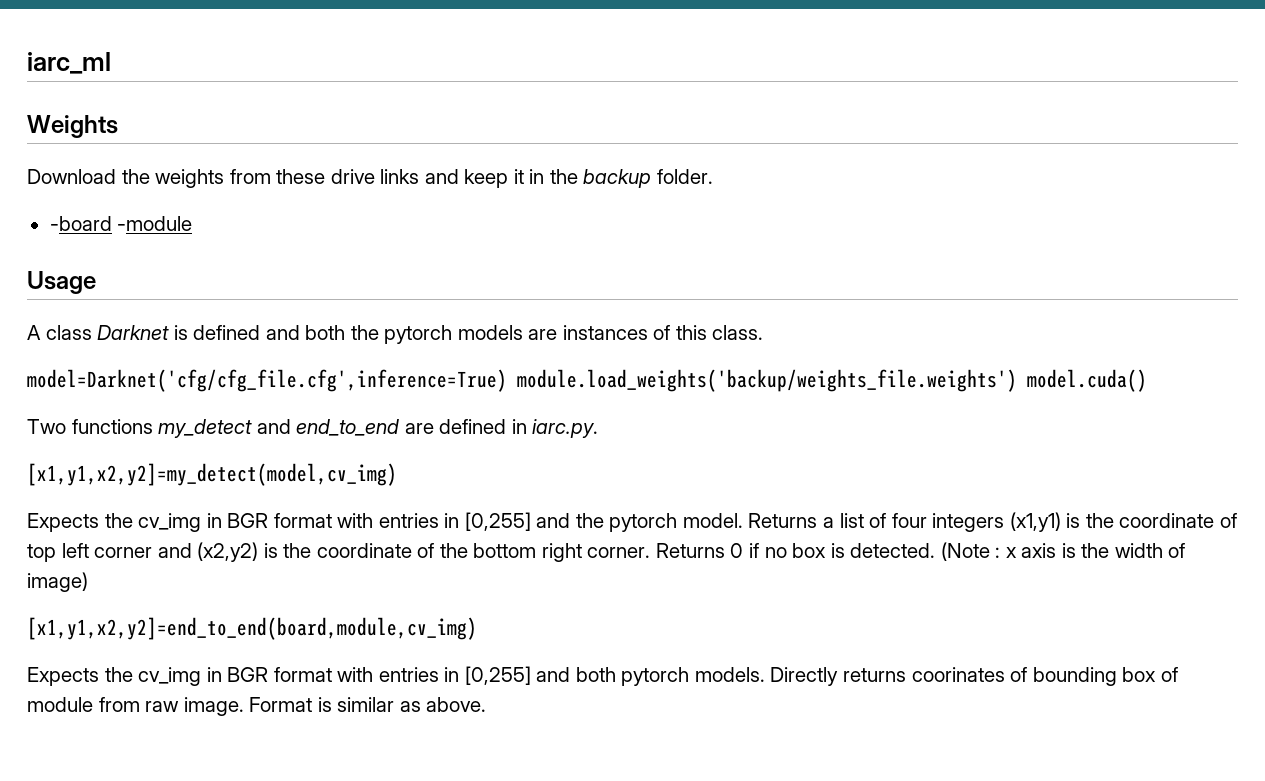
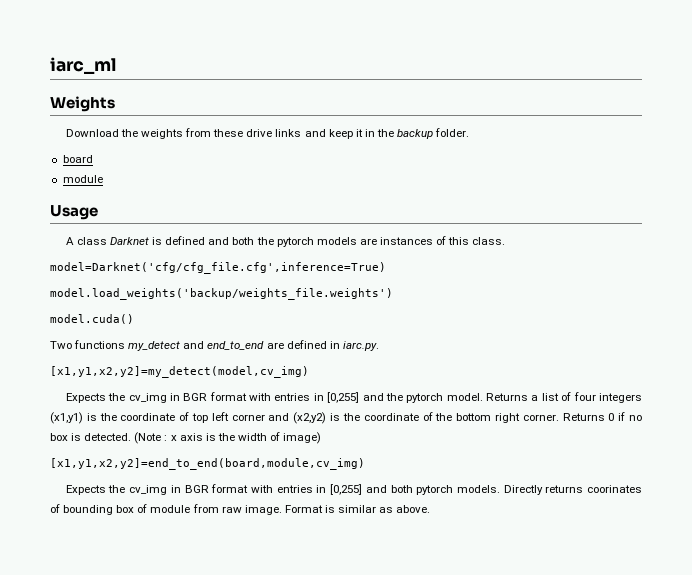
- -board -module
+ board
+ module
- model=Darknet('cfg/cfg_file.cfg',inference=True) module.load_weights('backup/weights_file.weights') model.cuda()
+ model=Darknet('cfg/cfg_file.cfg',inference=True)
+ model.load_weights('backup/weights_file.weights')
+ model.cuda()

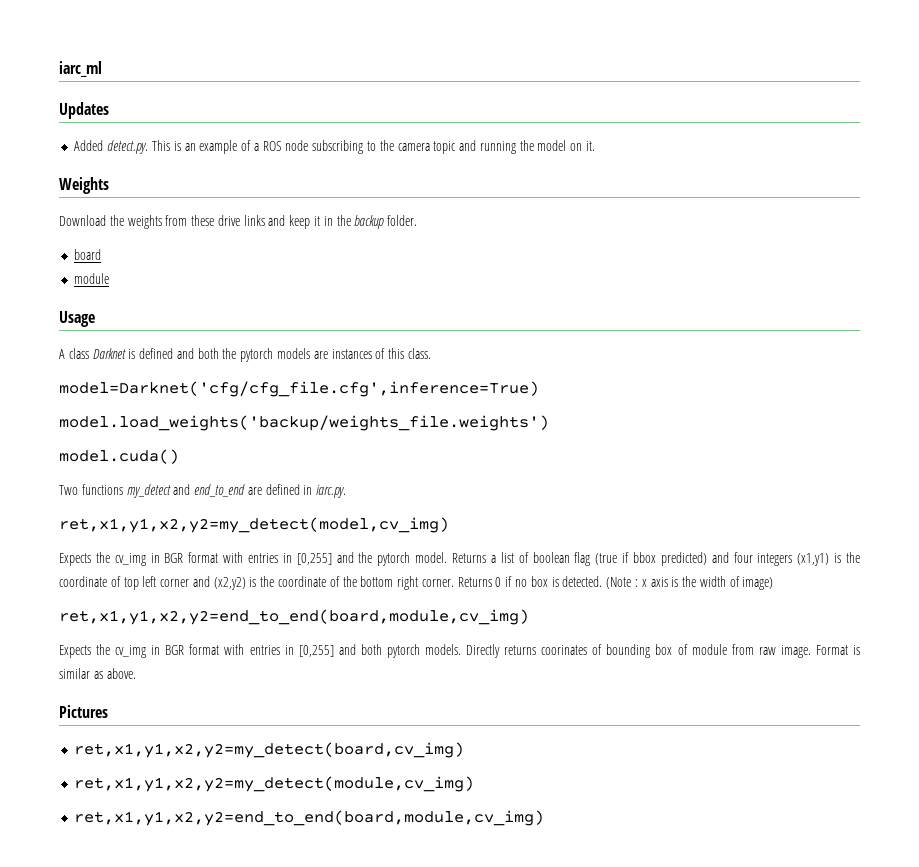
+ Updates
+ Added detect.py. This is an example of a ROS node subscribing to the camera topic and running the model on it.
- [x1,y1,x2,y2]=my_detect(model,cv_img)
+ ret,x1,y1,x2,y2=my_detect(model,cv_img)
- Returns a list of four integers (x1,y1) is the coordinate of top left corner and (x2,y2) is the coordinate of the bottom right corner.
+ Returns a list of boolean flag (true if bbox predicted) and four integers (x1,y1) is the coordinate of top left corner and (x2,y2) is the coordinate of the bottom right corner.
  (Note : x axis is the width of image)
- [x1,y1,x2,y2]=end_to_end(board,module,cv_img)
+ ret,x1,y1,x2,y2=end_to_end(board,module,cv_img)
+ Pictures
+ ret,x1,y1,x2,y2=my_detect(board,cv_img)
+ ret,x1,y1,x2,y2=my_detect(module,cv_img)
+ ret,x1,y1,x2,y2=end_to_end(board,module,cv_img)

